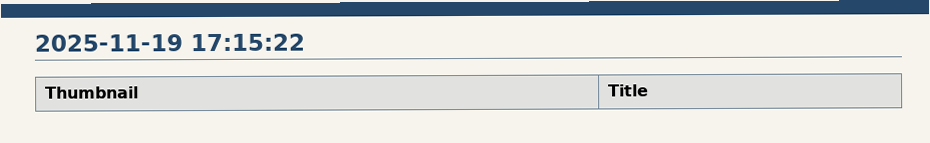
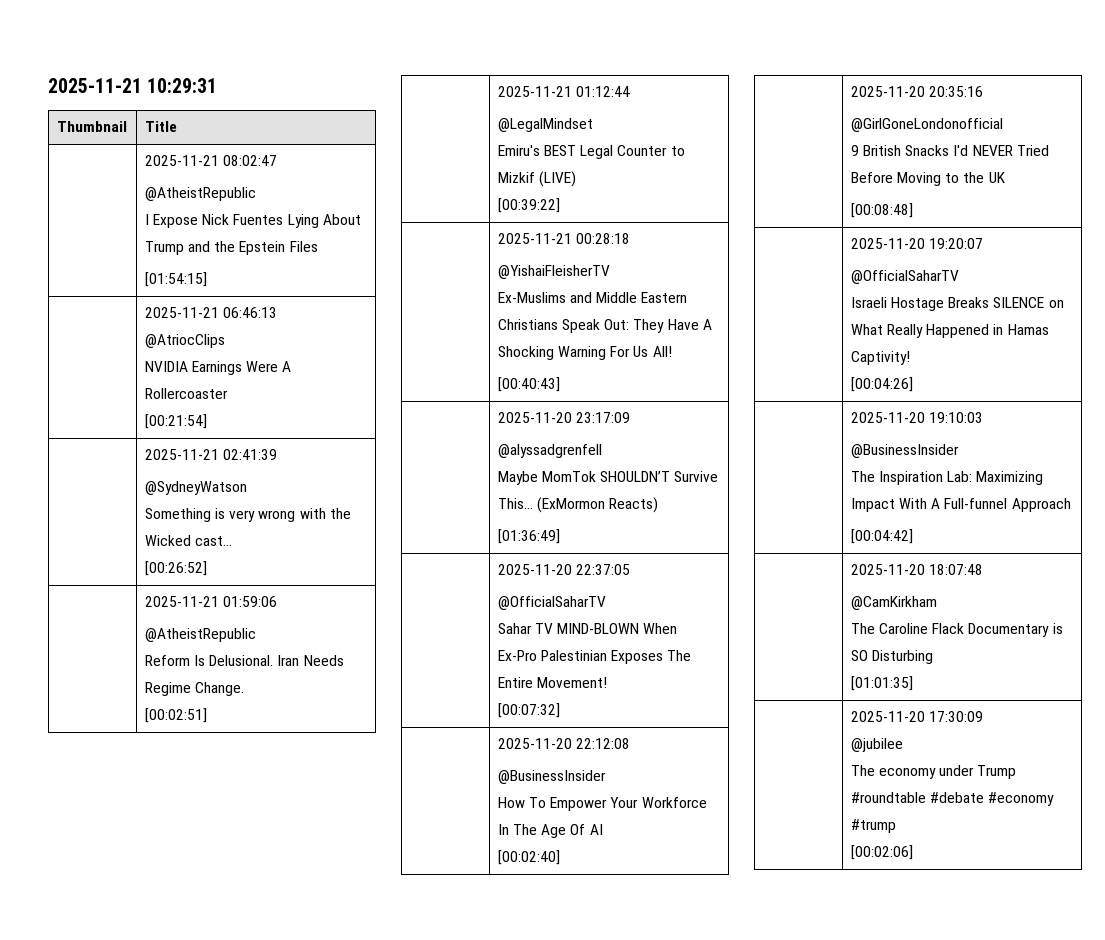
- 2025-11-19 17:15:22
+ 2025-11-21 10:29:31
+ | 2025-11-21 08:02:47
+ @AtheistRepublic
+ I Expose Nick Fuentes Lying About Trump and the Epstein Files
+ [01:54:15]
+ | 2025-11-21 06:46:13
+ @AtriocClips
+ NVIDIA Earnings Were A Rollercoaster
+ [00:21:54]
+ | 2025-11-21 02:41:39
+ @SydneyWatson
+ Something is very wrong with the Wicked cast...
+ [00:26:52]
+ | 2025-11-21 01:59:06
+ @AtheistRepublic
+ Reform Is Delusional. Iran Needs Regime Change.
+ [00:02:51]
+ | 2025-11-21 01:12:44
+ @LegalMindset
+ Emiru's BEST Legal Counter to Mizkif (LIVE)
+ [00:39:22]
+ | 2025-11-21 00:28:18
+ @YishaiFleisherTV
+ Ex-Muslims and Middle Eastern Christians Speak Out: They Have A Shocking Warning For Us All!
+ [00:40:43]
+ | 2025-11-20 23:17:09
+ @alyssadgrenfell
+ Maybe MomTok SHOULDN’T Survive This… (ExMormon Reacts)
+ [01:36:49]
+ | 2025-11-20 22:37:05
+ @OfficialSaharTV
+ Sahar TV MIND-BLOWN When Ex-Pro Palestinian Exposes The Entire Movement!
+ [00:07:32]
+ | 2025-11-20 22:12:08
+ @BusinessInsider
+ How To Empower Your Workforce In The Age Of AI
+ [00:02:40]
+ | 2025-11-20 20:35:16
+ @GirlGoneLondonofficial
+ 9 British Snacks I'd NEVER Tried Before Moving to the UK
+ [00:08:48]
+ | 2025-11-20 19:20:07
+ @OfficialSaharTV
+ Israeli Hostage Breaks SILENCE on What Really Happened in Hamas Captivity!
+ [00:04:26]
+ | 2025-11-20 19:10:03
+ @BusinessInsider
+ The Inspiration Lab: Maximizing Impact With A Full-funnel Approach
+ [00:04:42]
+ | 2025-11-20 18:07:48
+ @CamKirkham
+ The Caroline Flack Documentary is SO Disturbing
+ [01:01:35]
+ | 2025-11-20 17:30:09
+ @jubilee
+ The economy under Trump #roundtable #debate #economy #trump
+ [00:02:06]

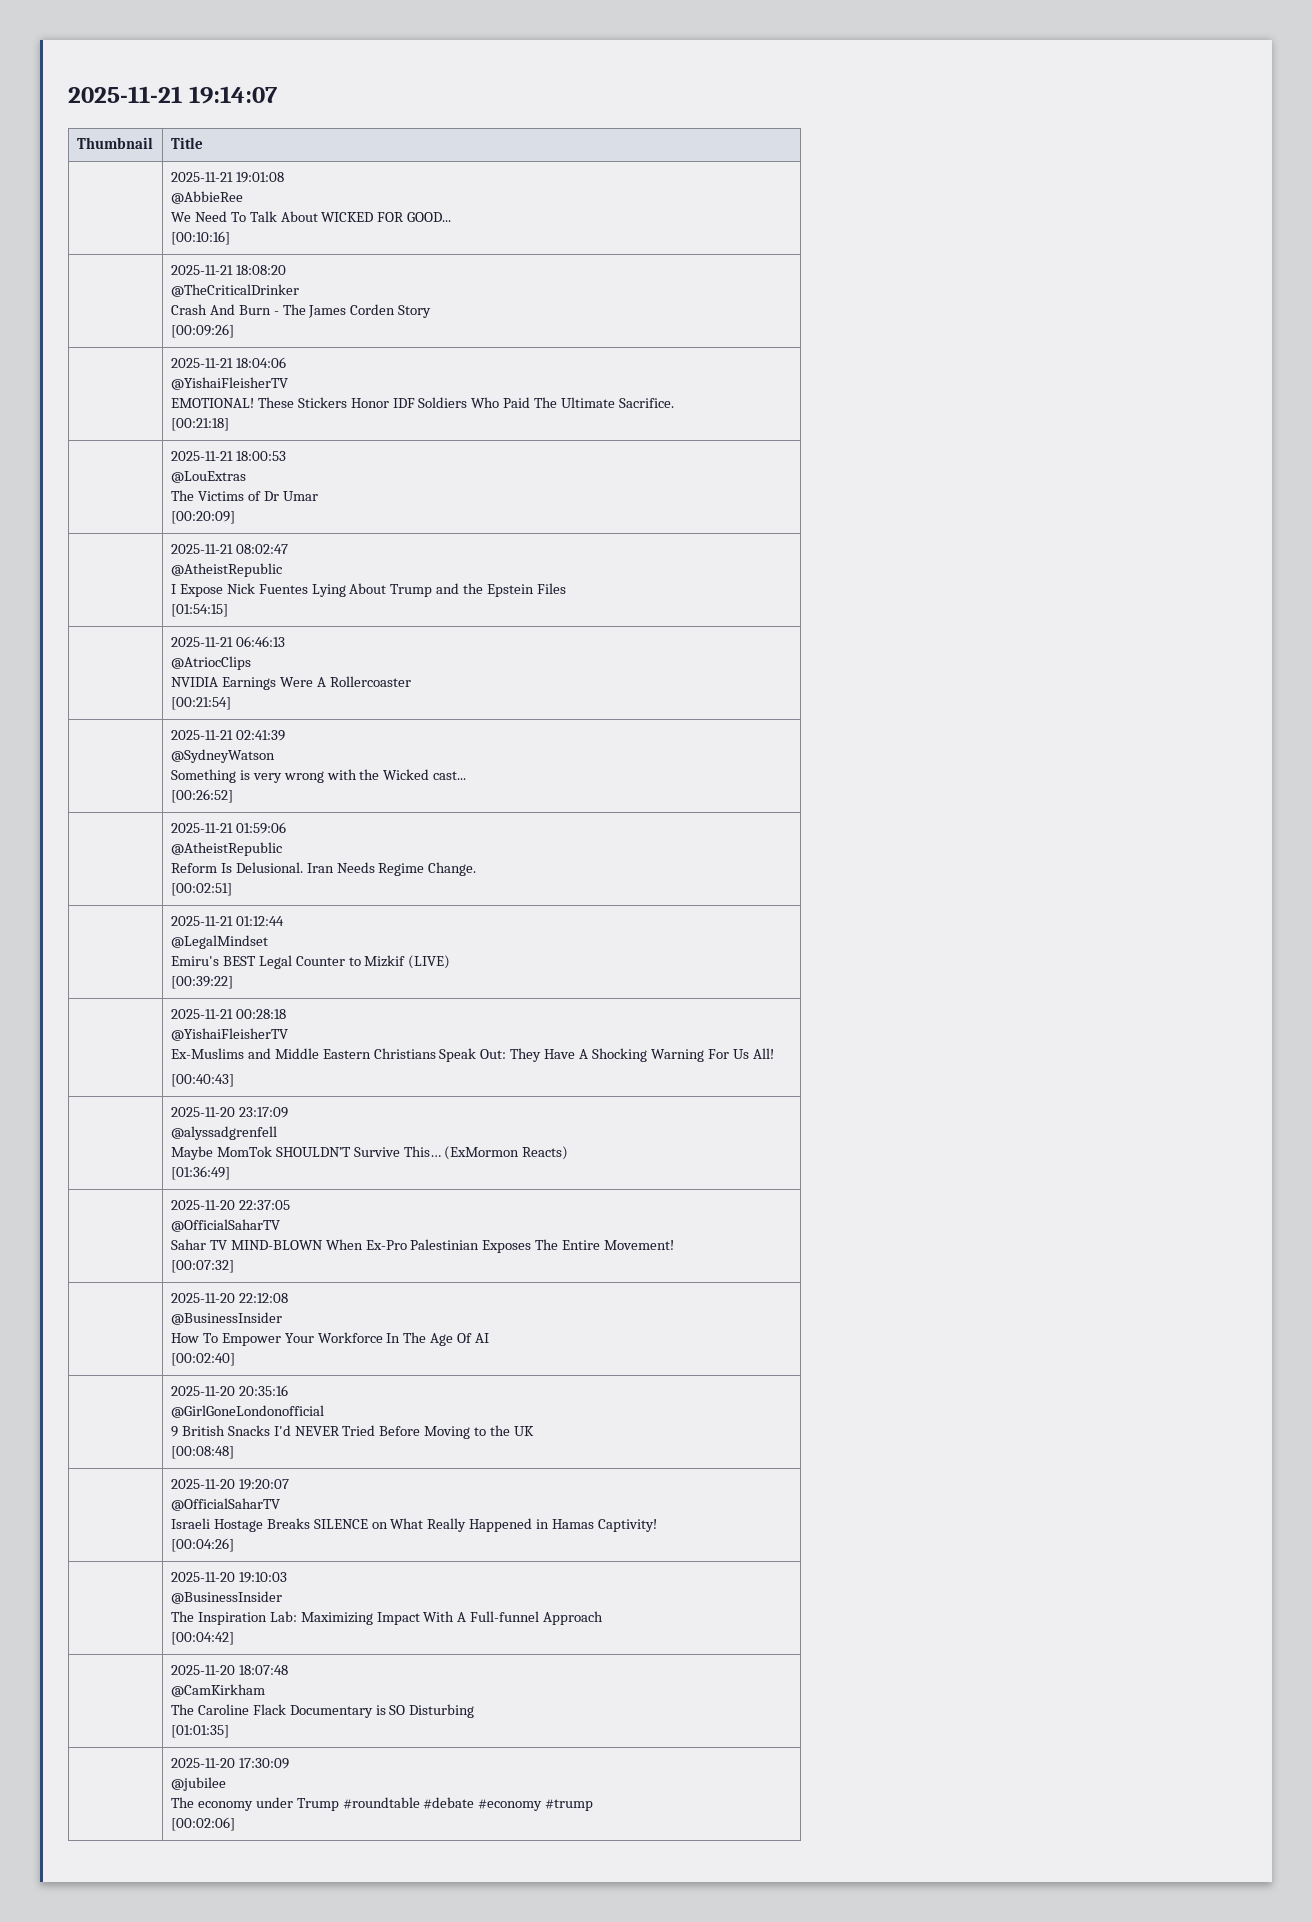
- 2025-11-21 10:29:31
+ 2025-11-21 19:14:07
+ | 2025-11-21 19:01:08
+ @AbbieRee
+ We Need To Talk About WICKED FOR GOOD...
+ [00:10:16]
+ | 2025-11-21 18:08:20
+ @TheCriticalDrinker
+ Crash And Burn - The James Corden Story
+ [00:09:26]
+ | 2025-11-21 18:04:06
+ @YishaiFleisherTV
+ EMOTIONAL! These Stickers Honor IDF Soldiers Who Paid The Ultimate Sacrifice.
+ [00:21:18]
+ | 2025-11-21 18:00:53
+ @LouExtras
+ The Victims of Dr Umar
+ [00:20:09]

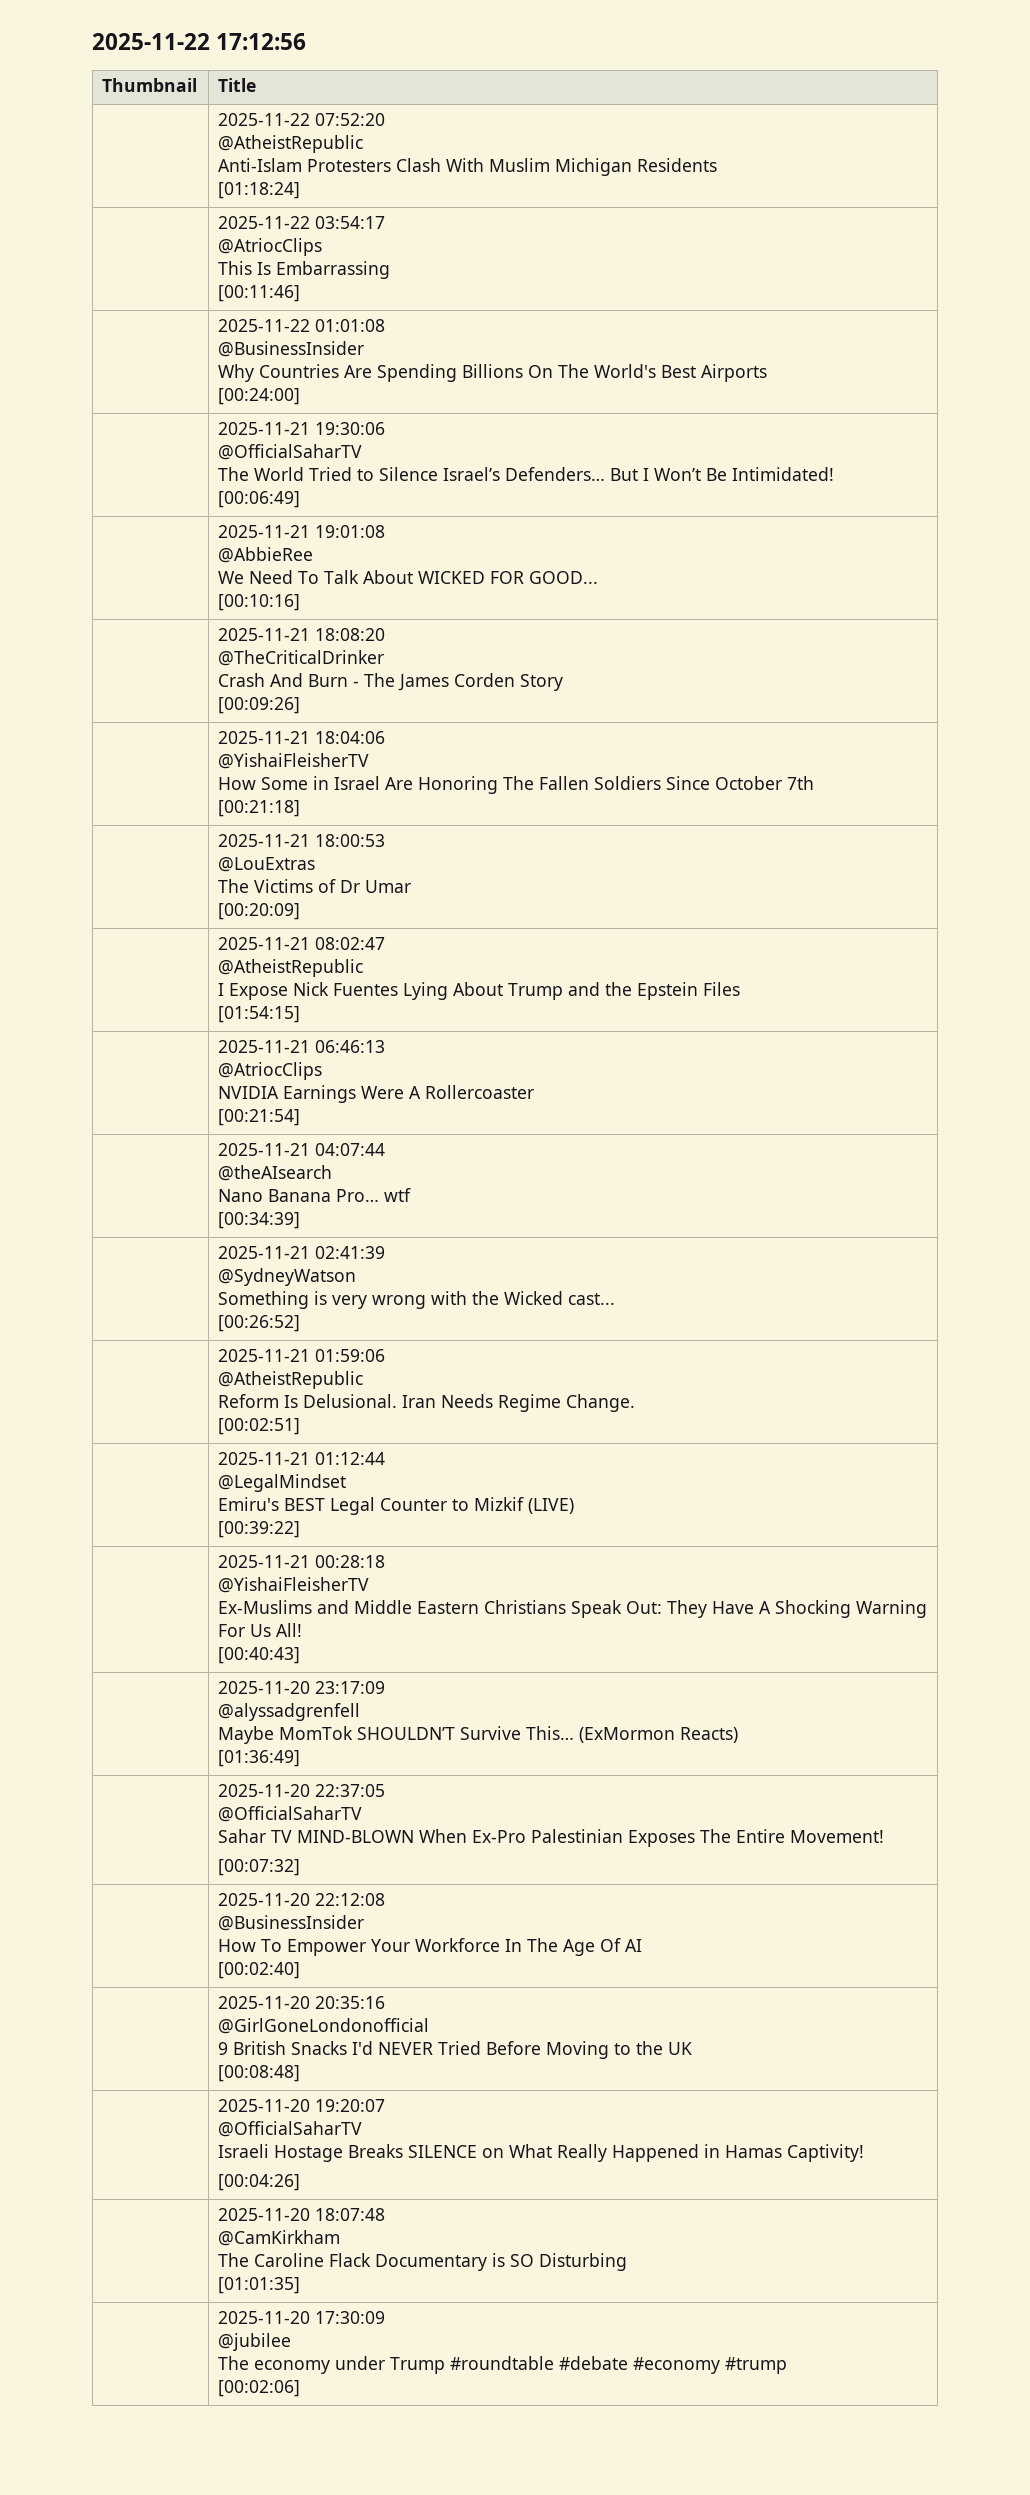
- 2025-11-21 19:14:07
+ 2025-11-22 17:12:56
+ | 2025-11-22 07:52:20
+ @AtheistRepublic
+ Anti-Islam Protesters Clash With Muslim Michigan Residents
+ [01:18:24]
+ | 2025-11-22 03:54:17
+ @AtriocClips
+ This Is Embarrassing
+ [00:11:46]
+ | 2025-11-22 01:01:08
+ @BusinessInsider
+ Why Countries Are Spending Billions On The World's Best Airports
+ [00:24:00]
+ | 2025-11-21 19:30:06
+ @OfficialSaharTV
+ The World Tried to Silence Israel’s Defenders… But I Won’t Be Intimidated!
+ [00:06:49]
  | 2025-11-21 18:04:06
  @YishaiFleisherTV
- EMOTIONAL! These Stickers Honor IDF Soldiers Who Paid The Ultimate Sacrifice.
+ How Some in Israel Are Honoring The Fallen Soldiers Since October 7th
+ | 2025-11-21 04:07:44
+ @theAIsearch
+ Nano Banana Pro… wtf
+ [00:34:39]
- | 2025-11-20 19:10:03
- @BusinessInsider
- The Inspiration Lab: Maximizing Impact With A Full-funnel Approach
- [00:04:42]

